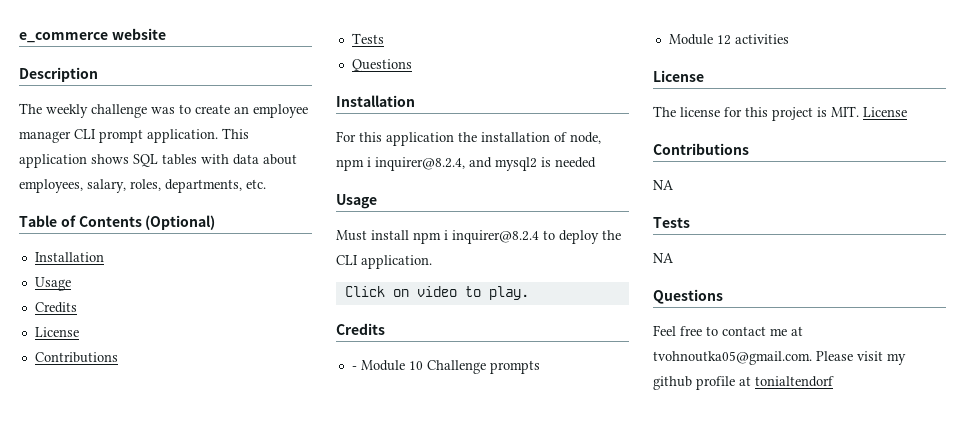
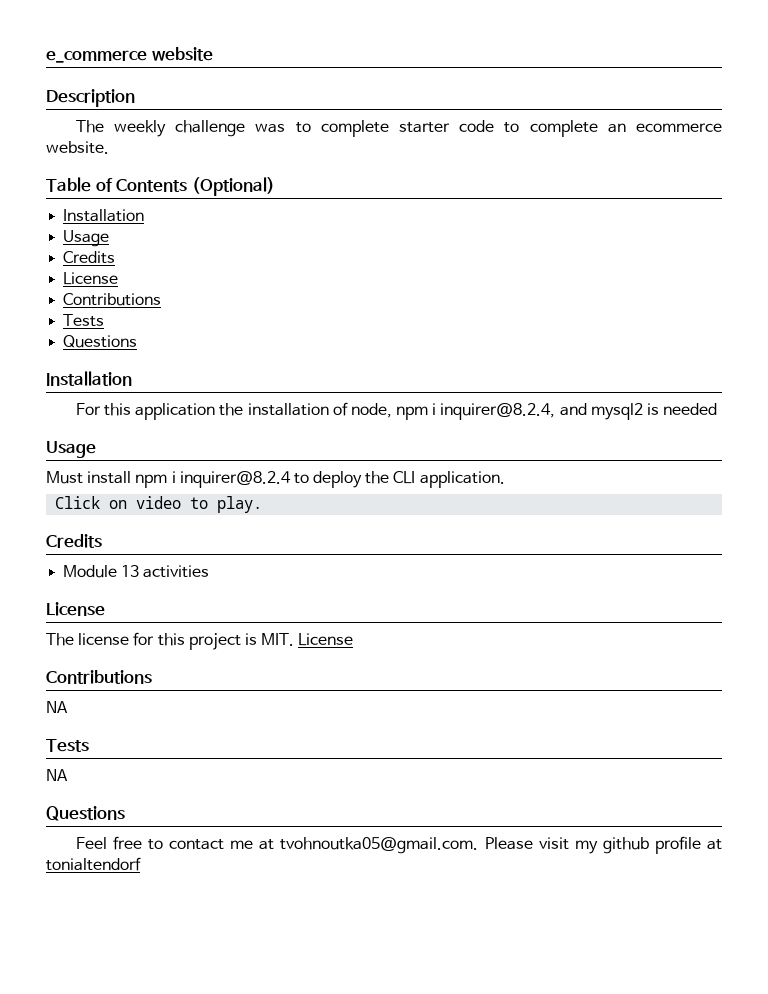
- The weekly challenge was to create an employee manager CLI prompt application. This application shows SQL tables with data about employees, salary, roles, departments, etc.
+ The weekly challenge was to complete starter code to complete an ecommerce website.
- - Module 10 Challenge prompts
- Module 12 activities
+ Module 13 activities

